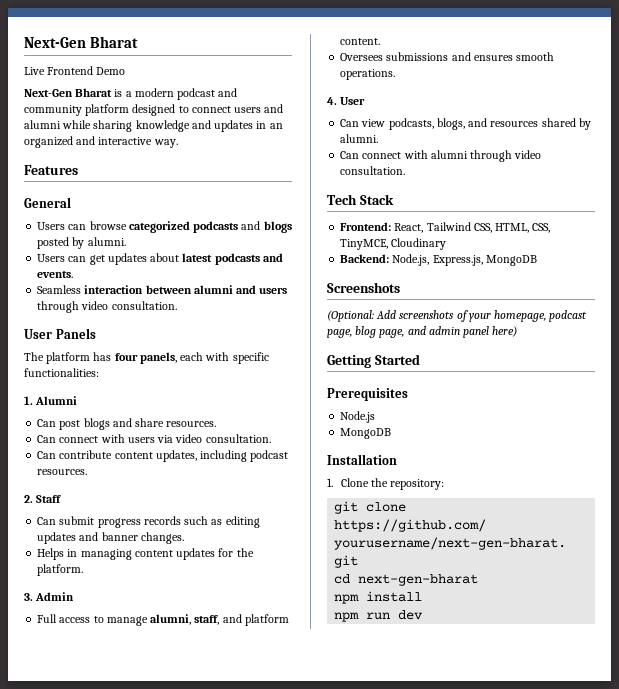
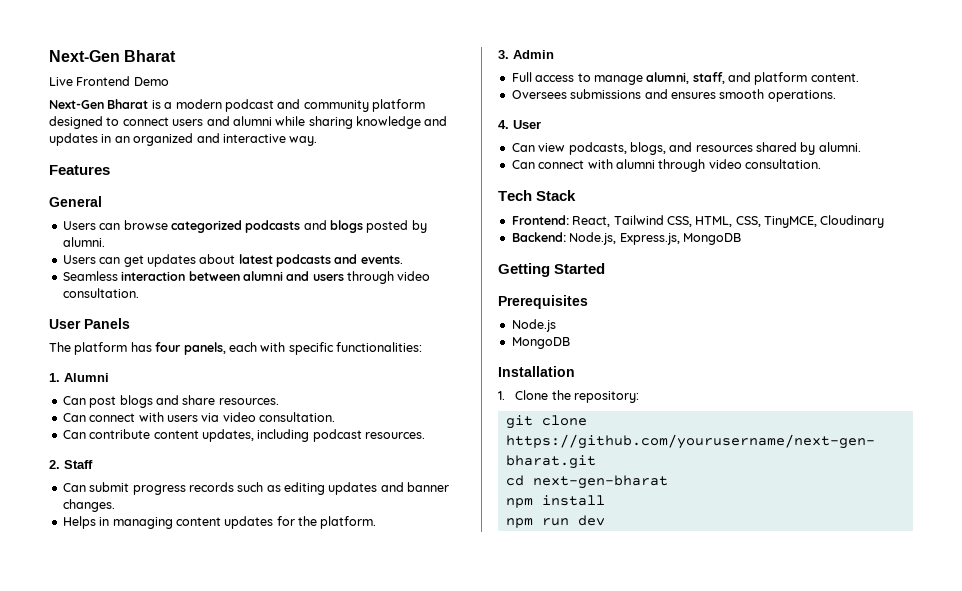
- Screenshots
- (Optional: Add screenshots of your homepage, podcast page, blog page, and admin panel here)

